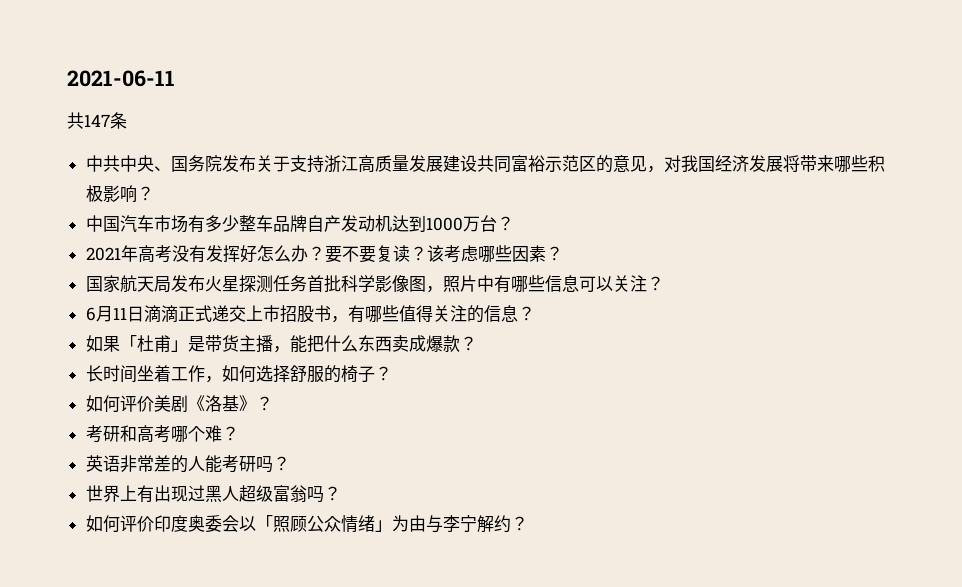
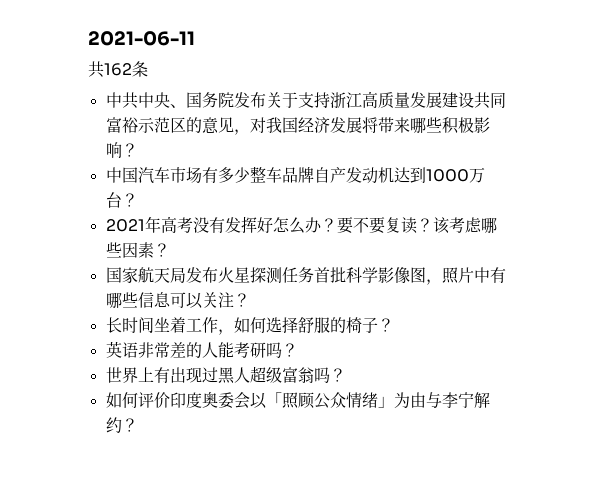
- 共147条
+ 共162条
- 6月11日滴滴正式递交上市招股书，有哪些值得关注的信息？
- 如果「杜甫」是带货主播，能把什么东西卖成爆款？
- 如何评价美剧《洛基》？
- 考研和高考哪个难？

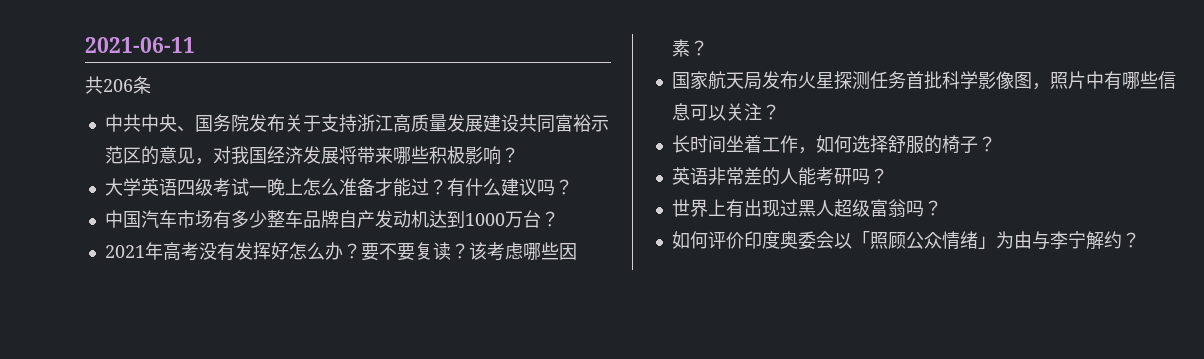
- 共162条
+ 共206条
+ 大学英语四级考试一晚上怎么准备才能过？有什么建议吗？

